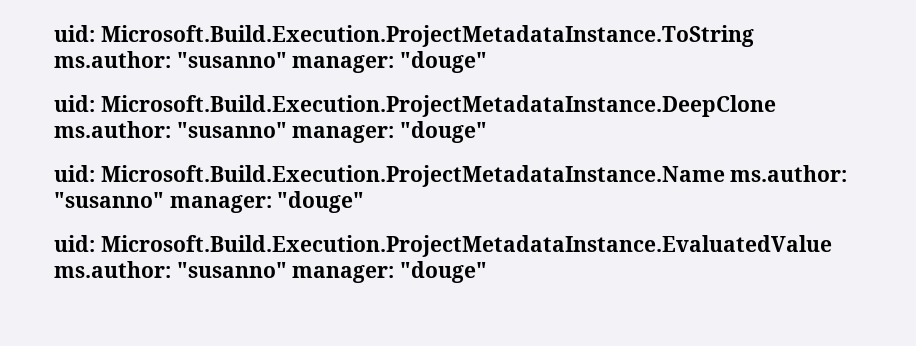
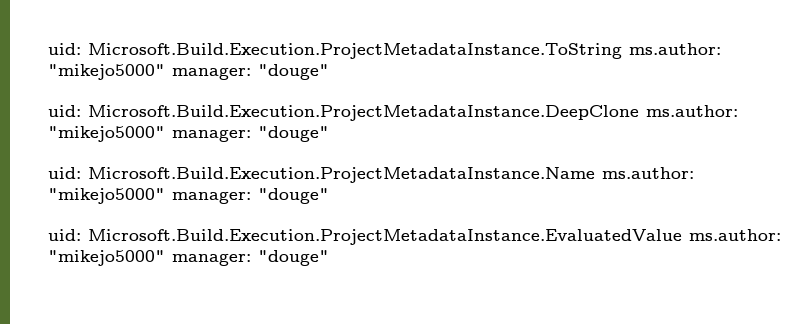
- uid: Microsoft.Build.Execution.ProjectMetadataInstance.ToString ms.author: "susanno" manager: "douge"
+ uid: Microsoft.Build.Execution.ProjectMetadataInstance.ToString ms.author: "mikejo5000" manager: "douge"
- uid: Microsoft.Build.Execution.ProjectMetadataInstance.DeepClone ms.author: "susanno" manager: "douge"
+ uid: Microsoft.Build.Execution.ProjectMetadataInstance.DeepClone ms.author: "mikejo5000" manager: "douge"
- uid: Microsoft.Build.Execution.ProjectMetadataInstance.Name ms.author: "susanno" manager: "douge"
+ uid: Microsoft.Build.Execution.ProjectMetadataInstance.Name ms.author: "mikejo5000" manager: "douge"
- uid: Microsoft.Build.Execution.ProjectMetadataInstance.EvaluatedValue ms.author: "susanno" manager: "douge"
+ uid: Microsoft.Build.Execution.ProjectMetadataInstance.EvaluatedValue ms.author: "mikejo5000" manager: "douge"

